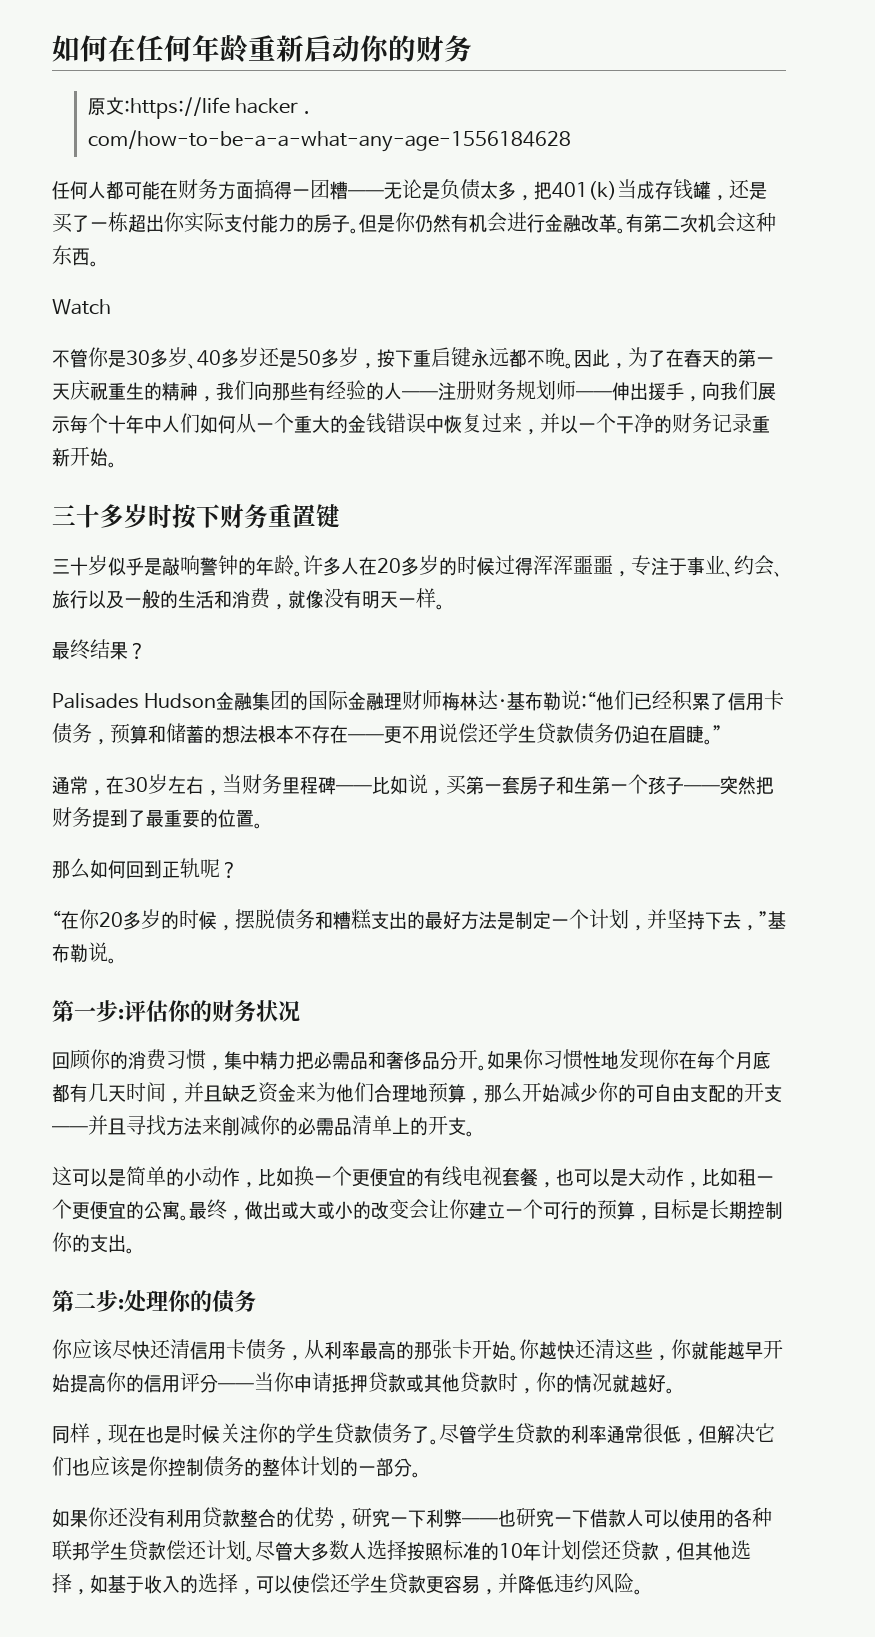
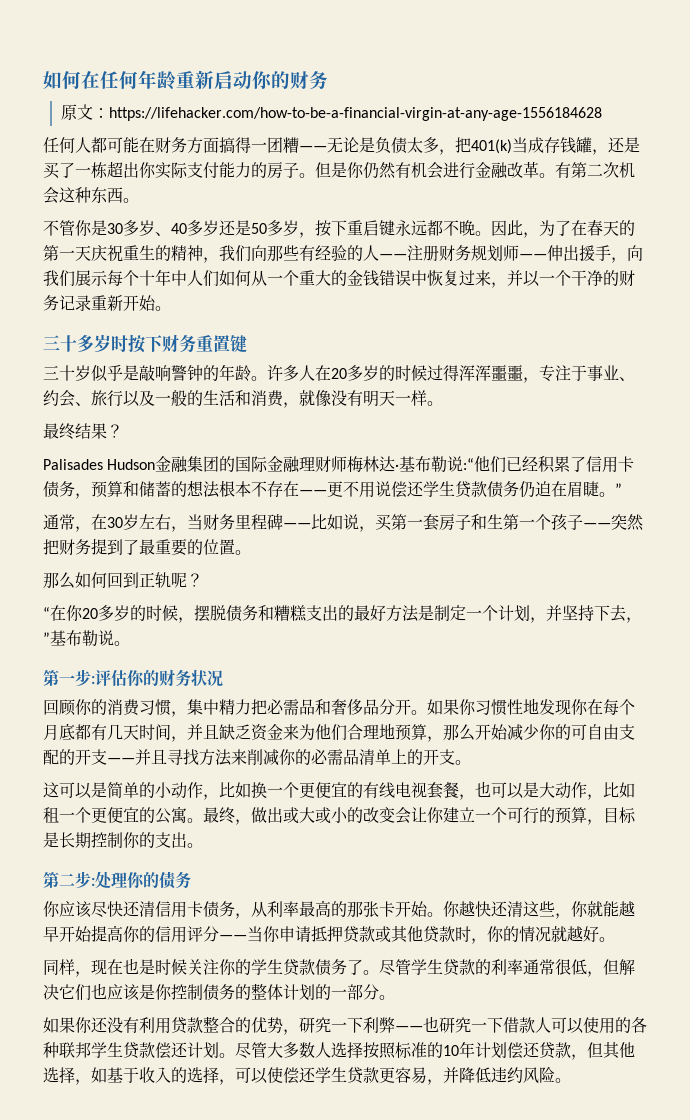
- 原文:https://life hacker . com/how-to-be-a-a-what-any-age-1556184628
+ 原文：https://lifehacker.com/how-to-be-a-financial-virgin-at-any-age-1556184628
- Watch

